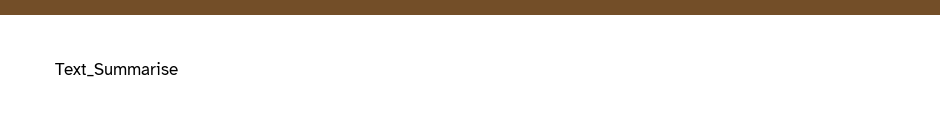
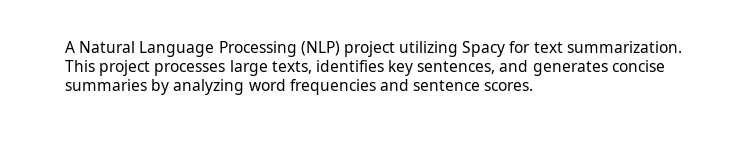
- Text_Summarise
+ A Natural Language Processing (NLP) project utilizing Spacy for text summarization. This project processes large texts, identifies key sentences, and generates concise summaries by analyzing word frequencies and sentence scores.

